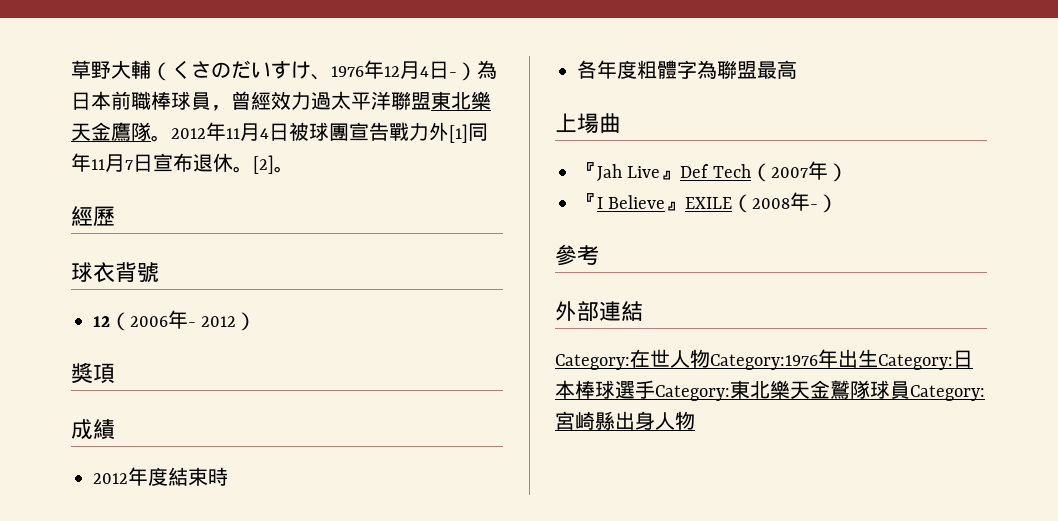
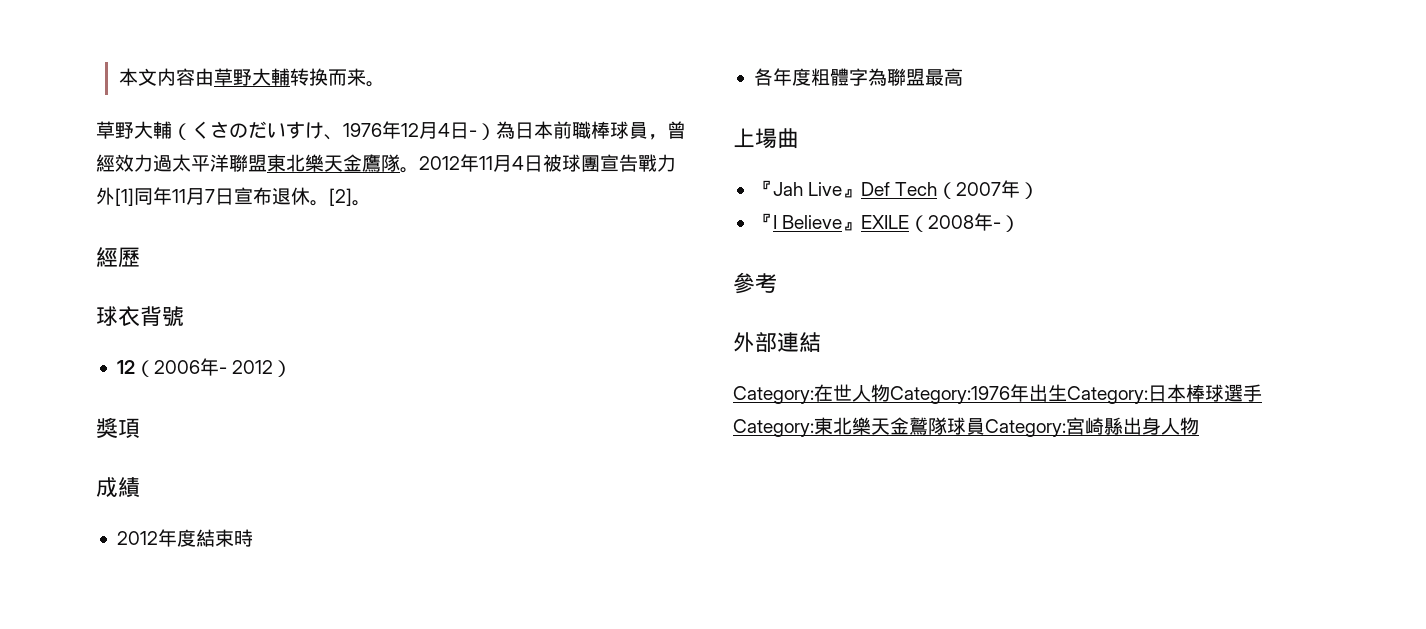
+ 本文内容由草野大輔转换而来。

